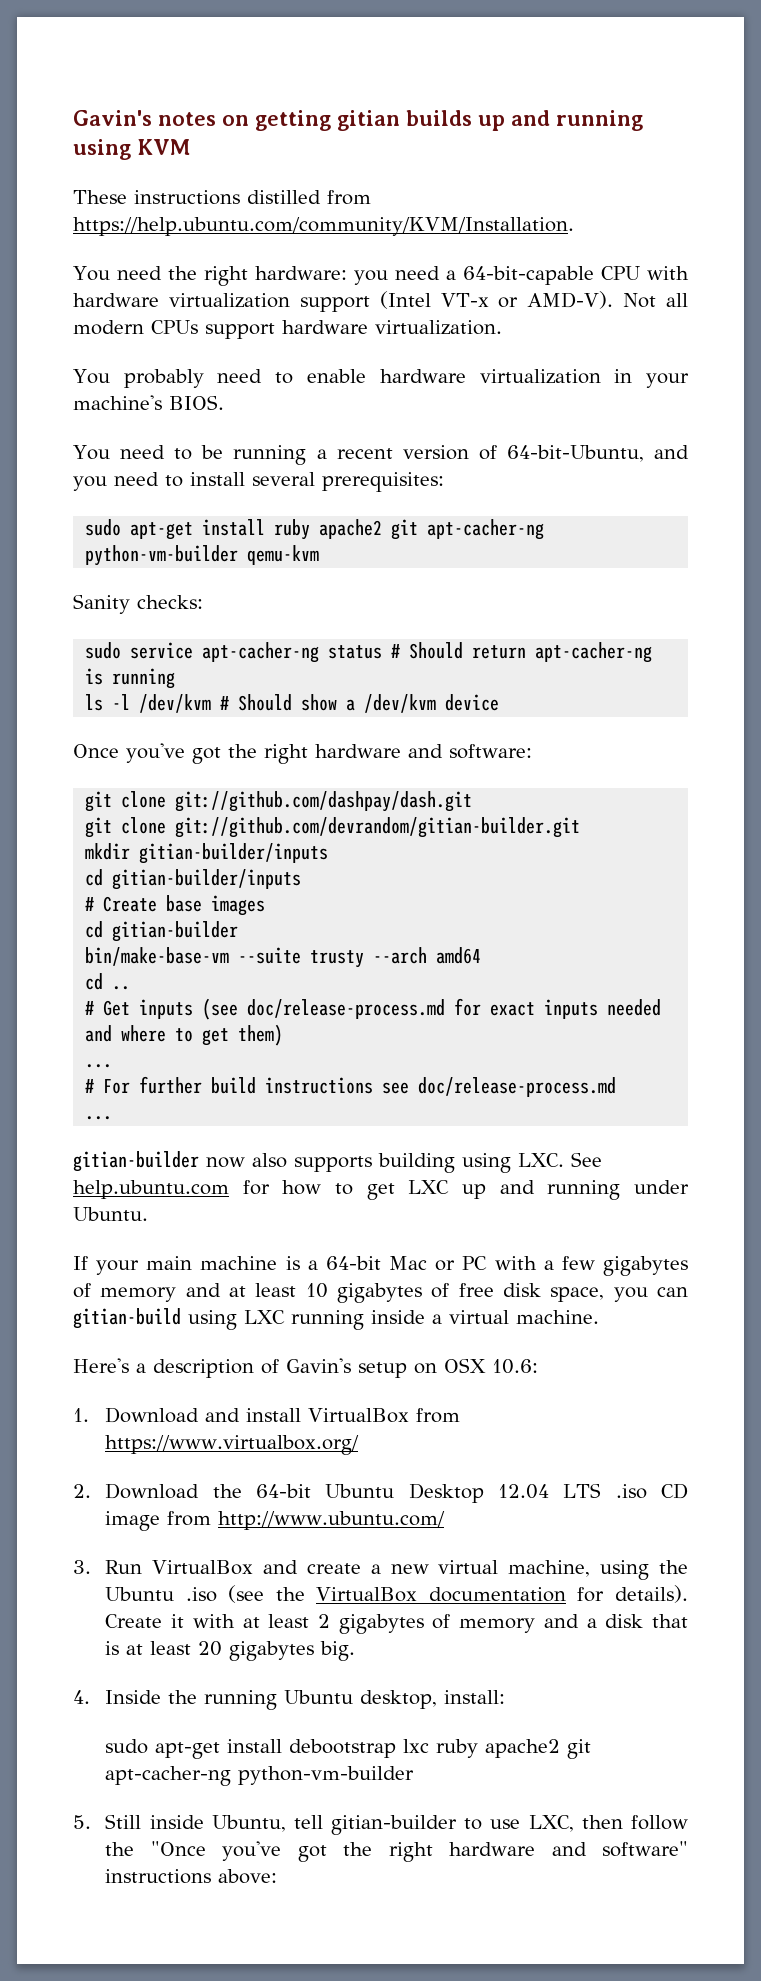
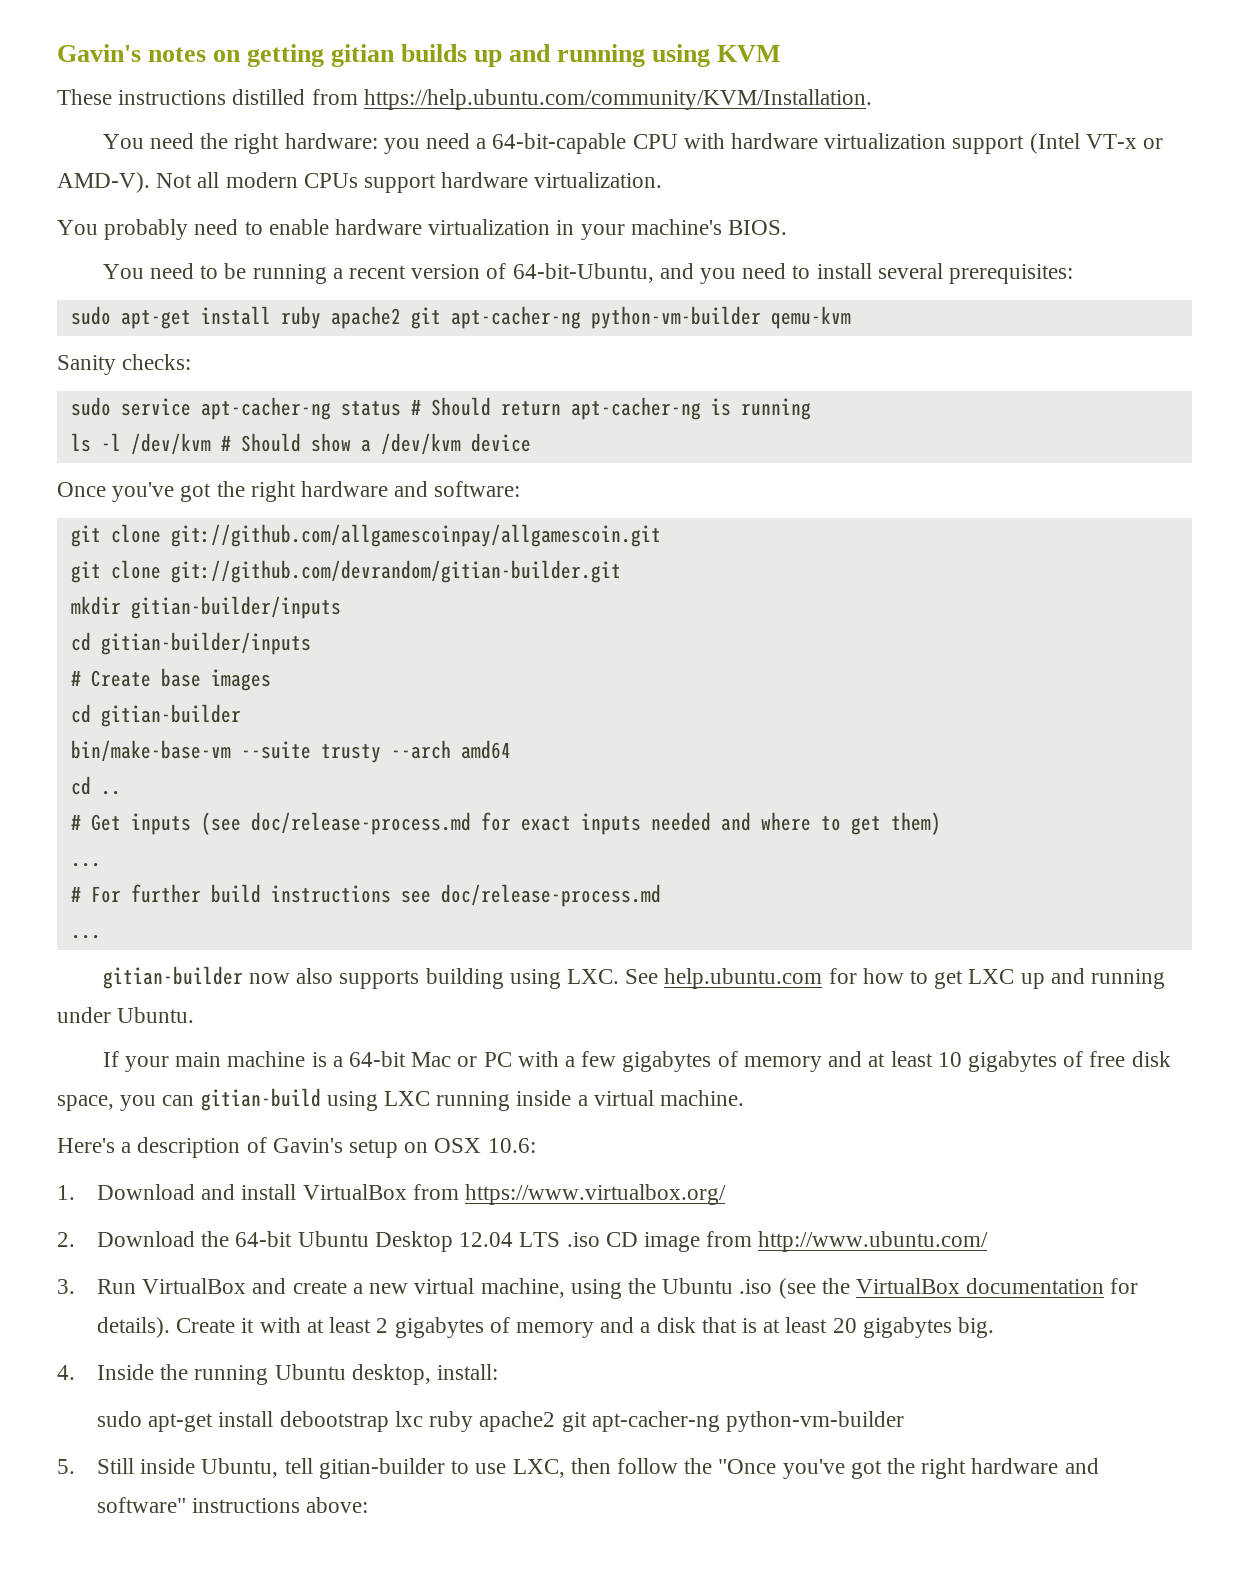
- git clone git://github.com/dashpay/dash.git
+ git clone git://github.com/allgamescoinpay/allgamescoin.git

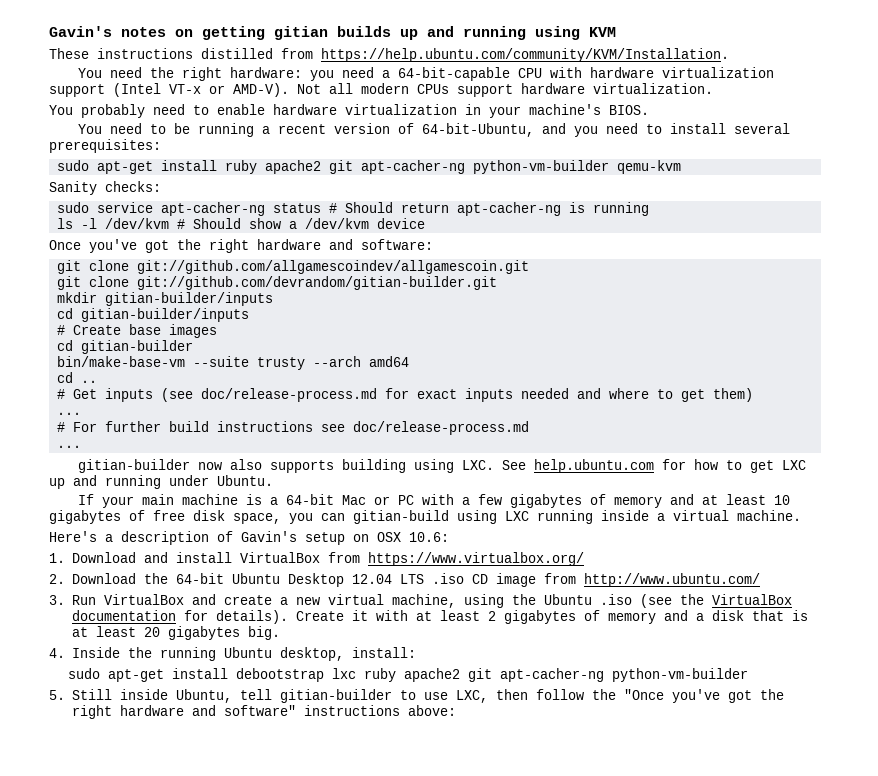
- git clone git://github.com/allgamescoinpay/allgamescoin.git
+ git clone git://github.com/allgamescoindev/allgamescoin.git

